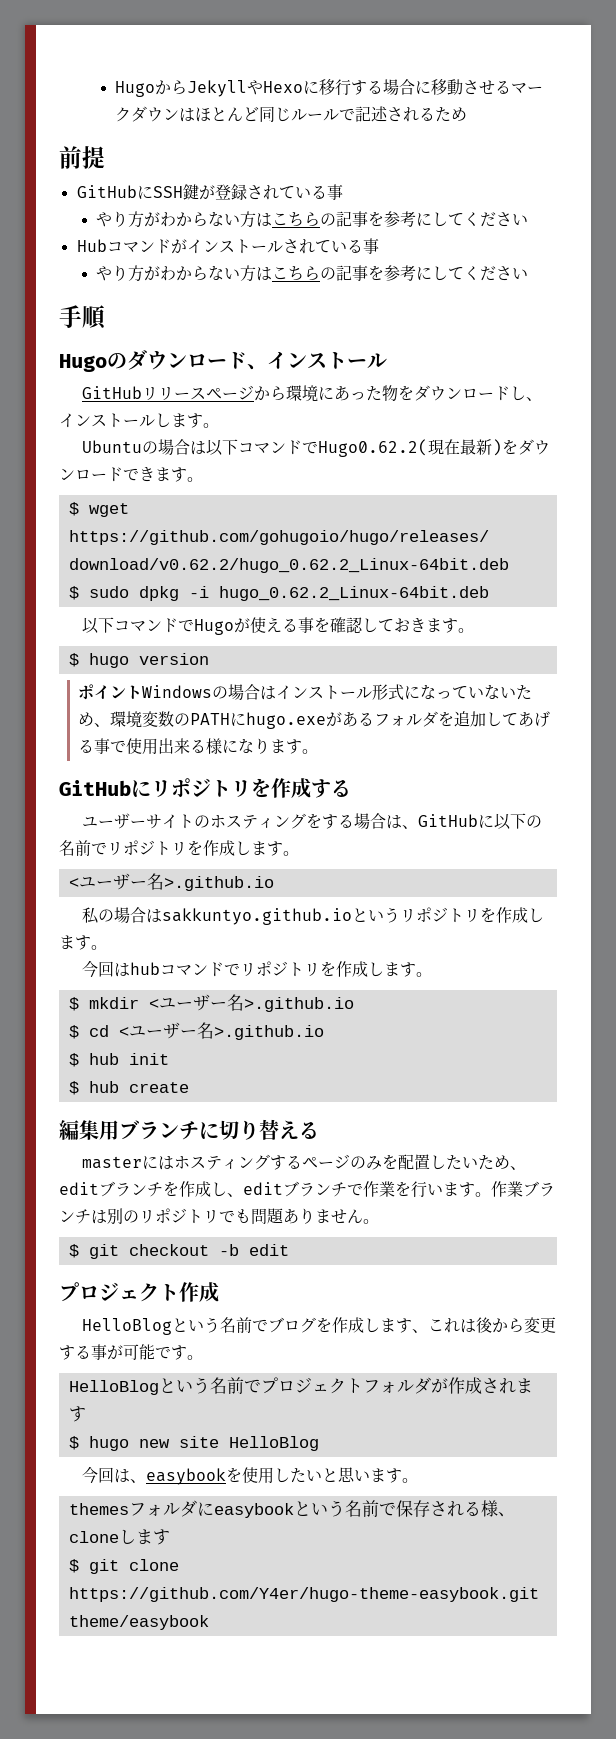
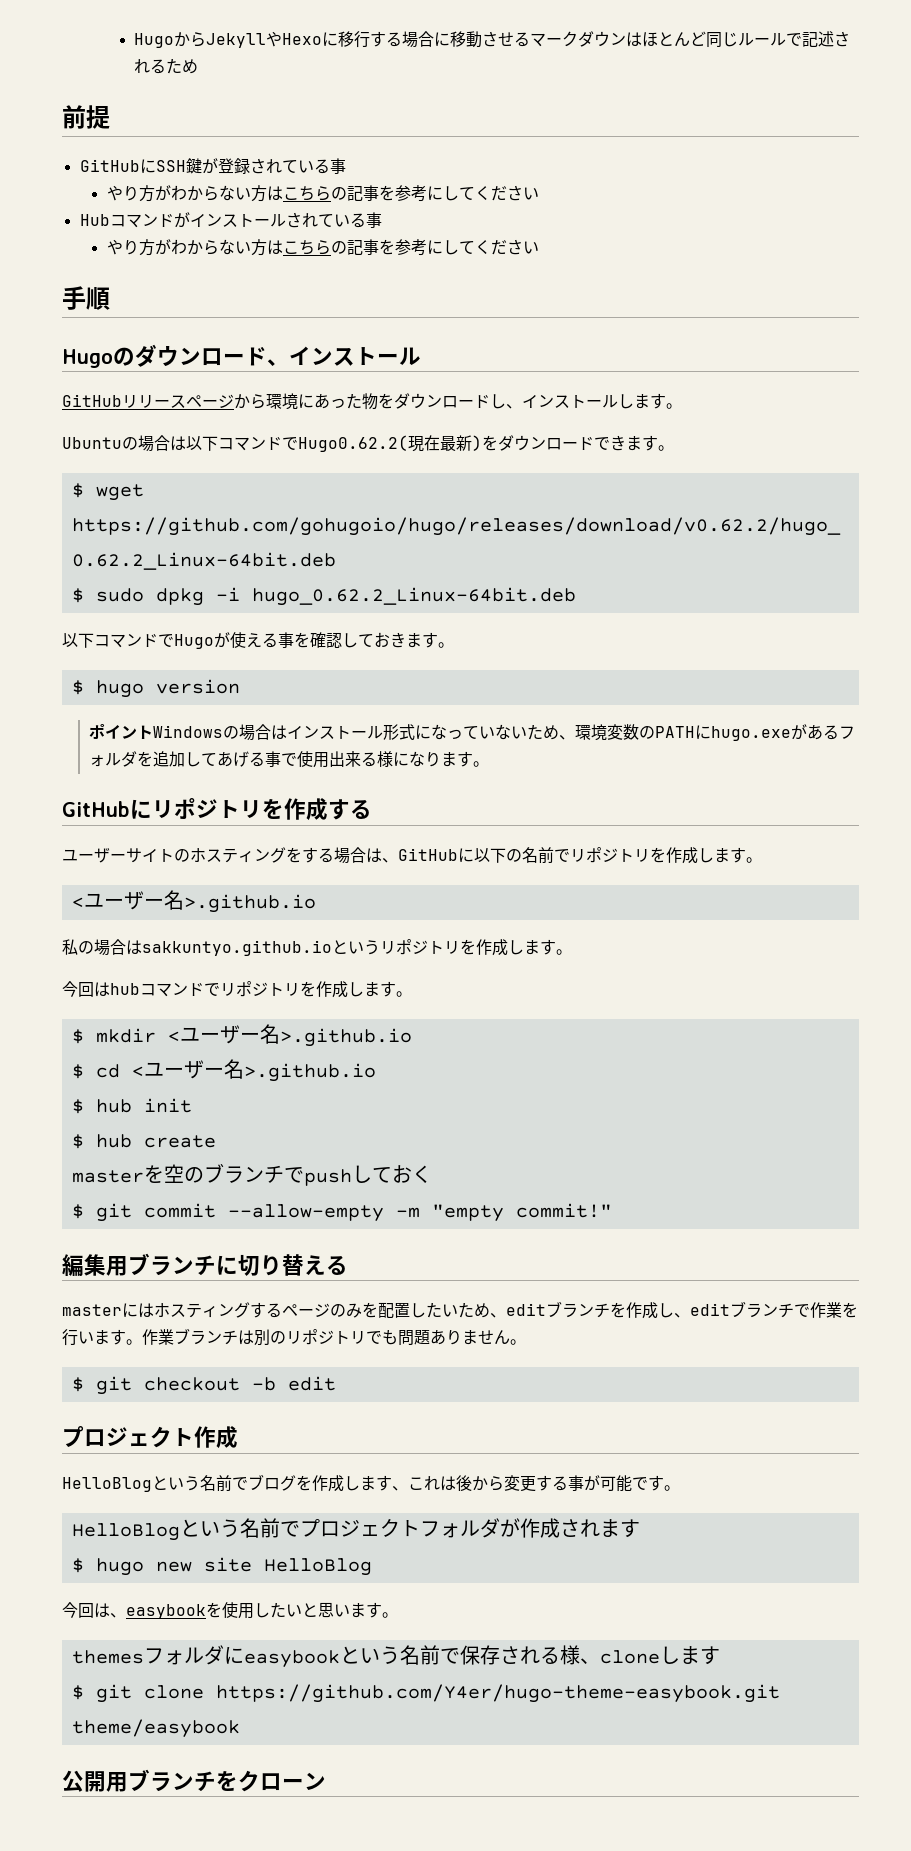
+ masterを空のブランチでpushしておく
+ $ git commit --allow-empty -m "empty commit!"
+ 公開用ブランチをクローン

